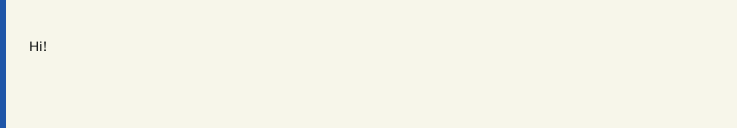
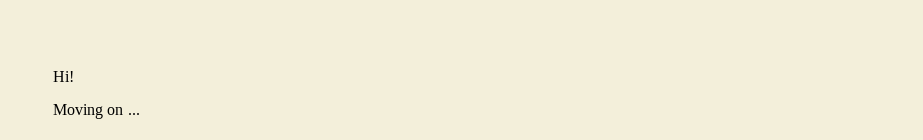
+ Moving on ...

